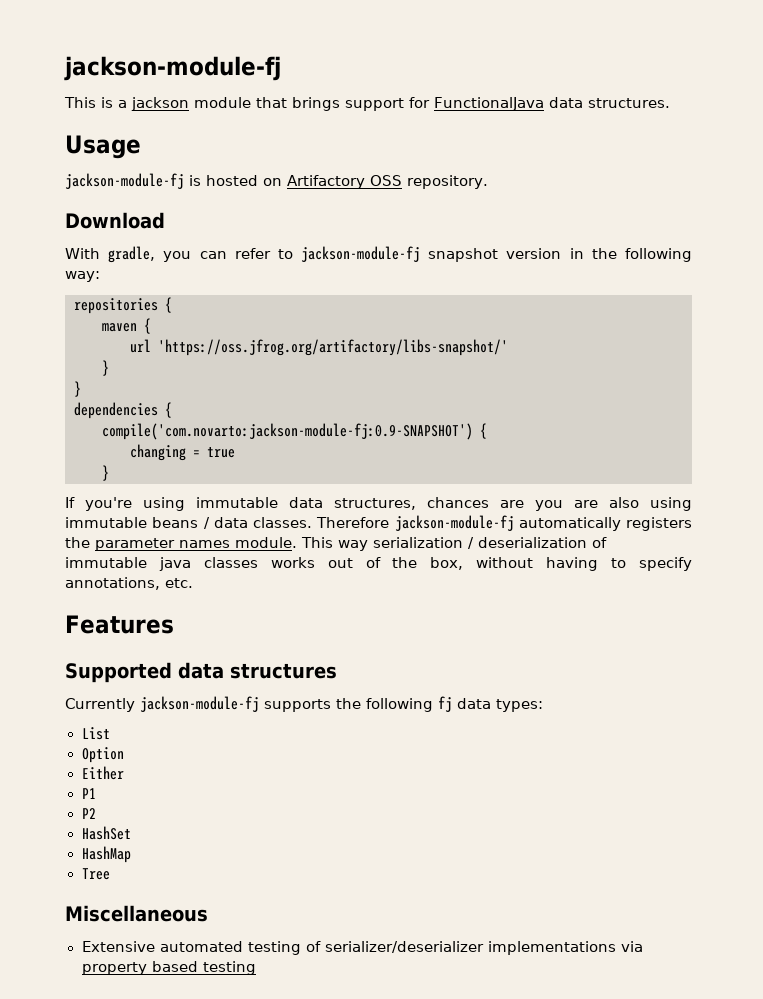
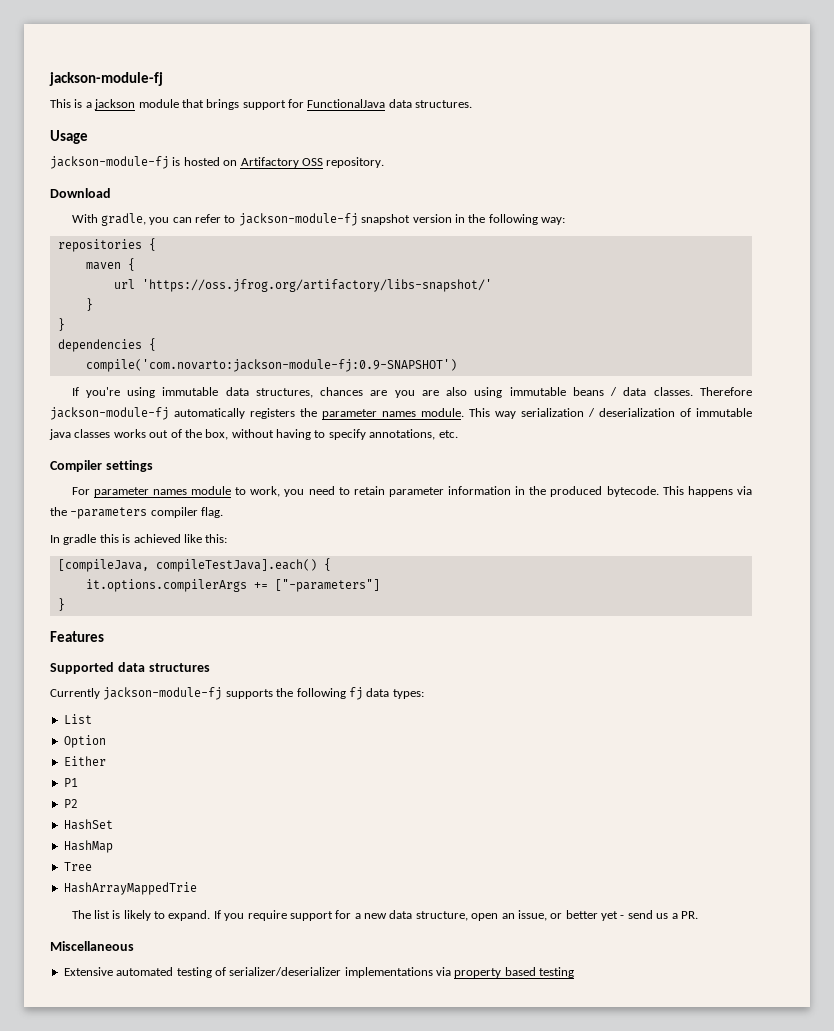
- compile('com.novarto:jackson-module-fj:0.9-SNAPSHOT') {
- changing = true
- }
+ compile('com.novarto:jackson-module-fj:0.9-SNAPSHOT')
+ Compiler settings
+ For parameter names module to work, you need to retain parameter information in the produced bytecode. This happens via the -parameters compiler flag.
+ In gradle this is achieved like this:
+ [compileJava, compileTestJava].each() {
+ it.options.compilerArgs += ["-parameters"]
+ }
+ HashArrayMappedTrie
+ The list is likely to expand. If you require support for a new data structure, open an issue, or better yet - send us a PR.

